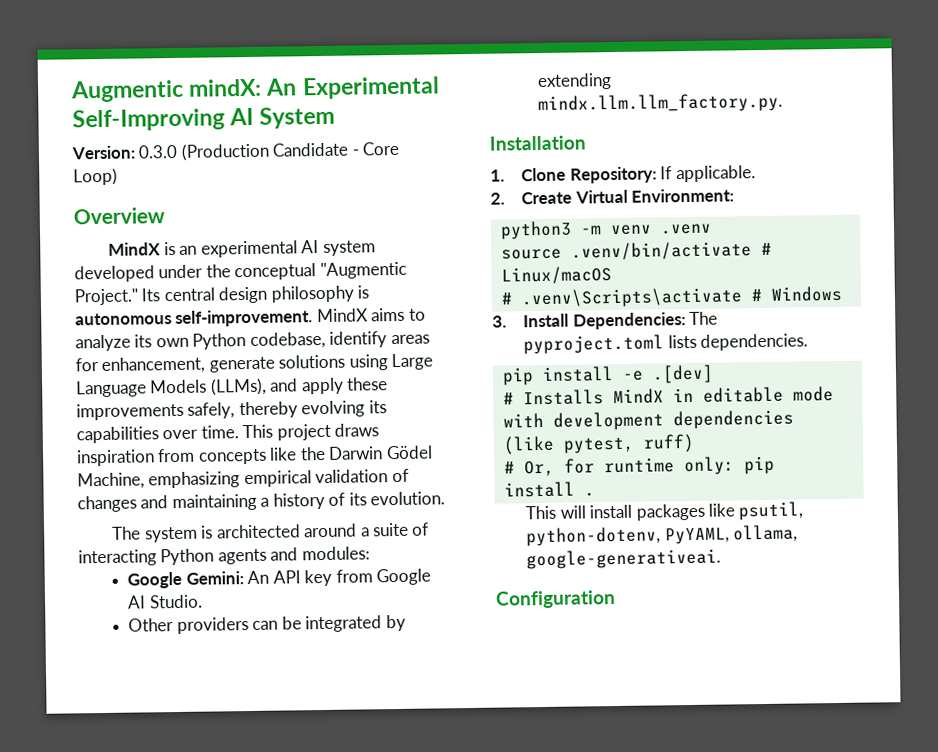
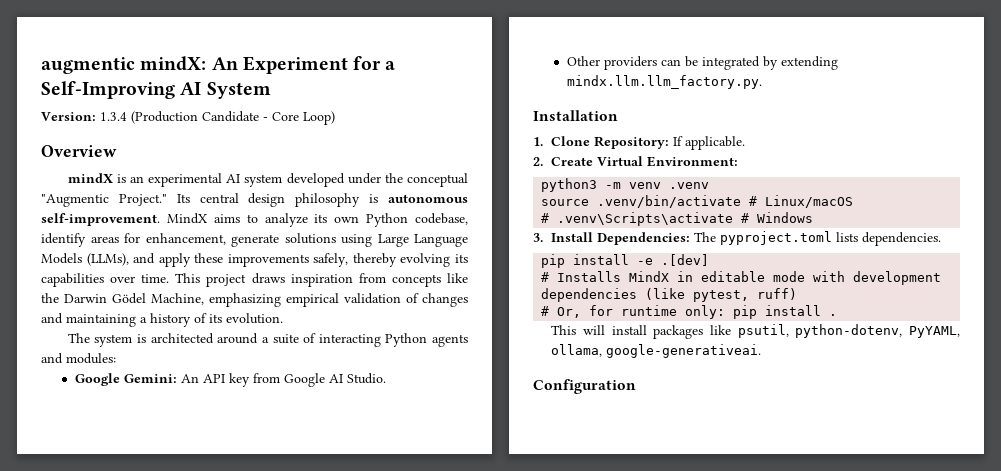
- Augmentic mindX: An Experimental Self-Improving AI System
+ augmentic mindX: An Experiment for a Self-Improving AI System
- Version: 0.3.0 (Production Candidate - Core Loop)
+ Version: 1.3.4 (Production Candidate - Core Loop)
- MindX is an experimental AI system developed under the conceptual "Augmentic Project."
+ mindX is an experimental AI system developed under the conceptual "Augmentic Project."

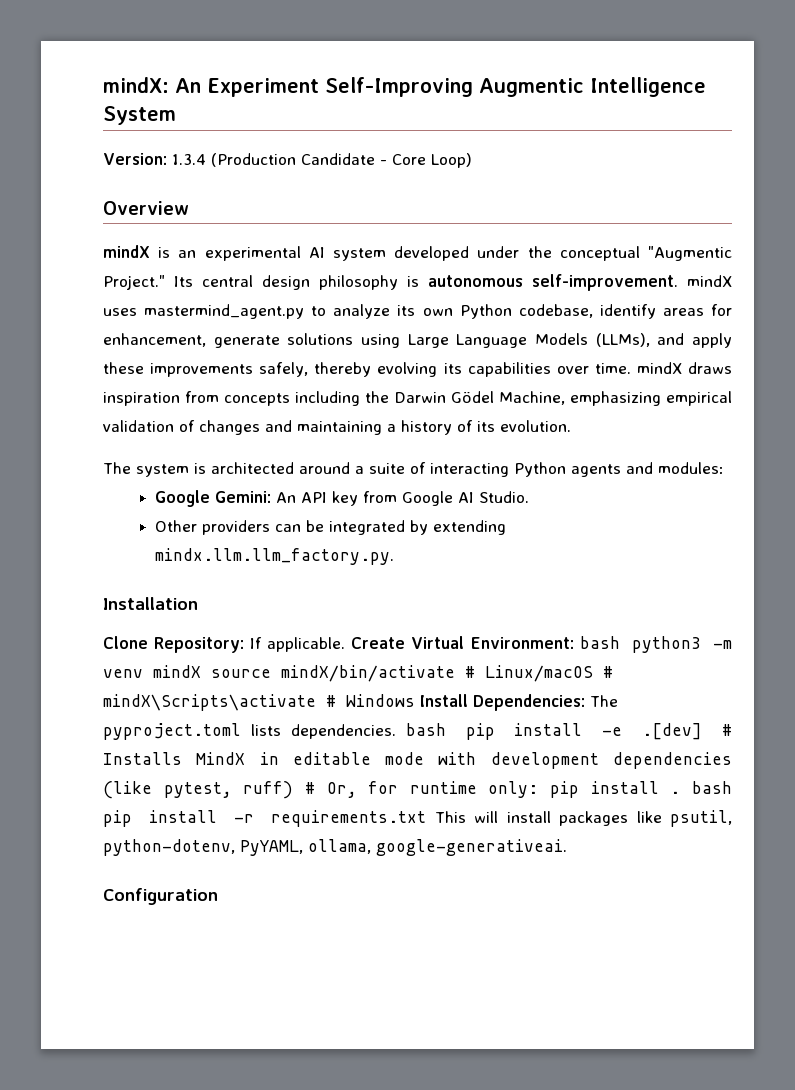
- augmentic mindX: An Experiment for a Self-Improving AI System
+ mindX: An Experiment Self-Improving Augmentic Intelligence System
- Its central design philosophy is autonomous self-improvement. MindX aims to analyze its own Python codebase, identify areas for enhancement, generate solutions using Large Language Models (LLMs), and apply these improvements safely, thereby evolving its capabilities over time. This project draws inspiration from concepts like the Darwin Gödel Machine, emphasizing empirical validation of changes and maintaining a history of its evolution.
+ Its central design philosophy is autonomous self-improvement. mindX uses mastermind_agent.py to analyze its own Python codebase, identify areas for enhancement, generate solutions using Large Language Models (LLMs), and apply these improvements safely, thereby evolving its capabilities over time. mindX draws inspiration from concepts including the Darwin Gödel Machine, emphasizing empirical validation of changes and maintaining a history of its evolution.
- 1. Clone Repository: If applicable.
- 2. Create Virtual Environment:
- python3 -m venv .venv
- source .venv/bin/activate # Linux/macOS
- # .venv\Scripts\activate # Windows
- 3. Install Dependencies: The pyproject.toml lists dependencies.
- pip install -e .[dev]
- # Installs MindX in editable mode with development dependencies (like pytest, ruff)
- # Or, for runtime only: pip install .
- This will install packages like psutil, python-dotenv, PyYAML, ollama, google-generativeai.
+ Clone Repository: If applicable. Create Virtual Environment: bash python3 -m venv mindX source mindX/bin/activate # Linux/macOS # mindX\Scripts\activate # Windows Install Dependencies: The pyproject.toml lists dependencies. bash pip install -e .[dev] # Installs MindX in editable mode with development dependencies (like pytest, ruff) # Or, for runtime only: pip install . bash pip install -r requirements.txt This will install packages like psutil, python-dotenv, PyYAML, ollama, google-generativeai.

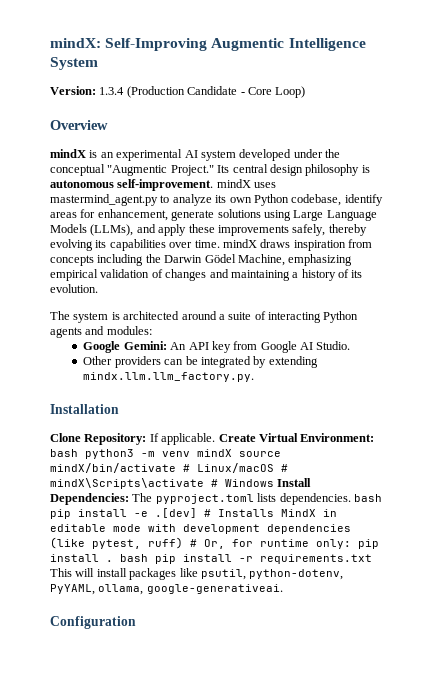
- mindX: An Experiment Self-Improving Augmentic Intelligence System
+ mindX: Self-Improving Augmentic Intelligence System

